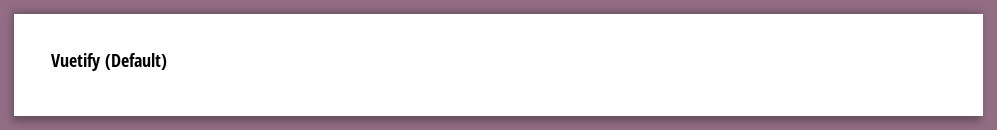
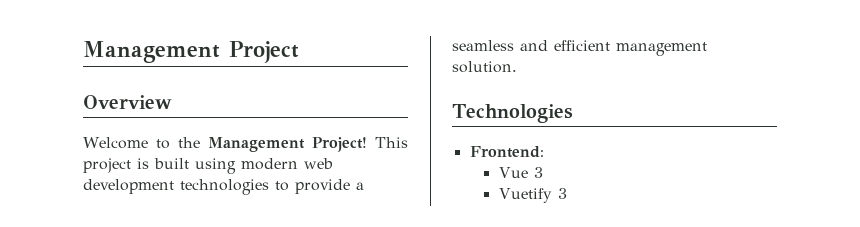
- Vuetify (Default)
+ Management Project
+ Overview
+ Welcome to the Management Project! This project is built using modern web development technologies to provide a seamless and efficient management solution.
+ Technologies
+ Frontend:
+ Vue 3
+ Vuetify 3

